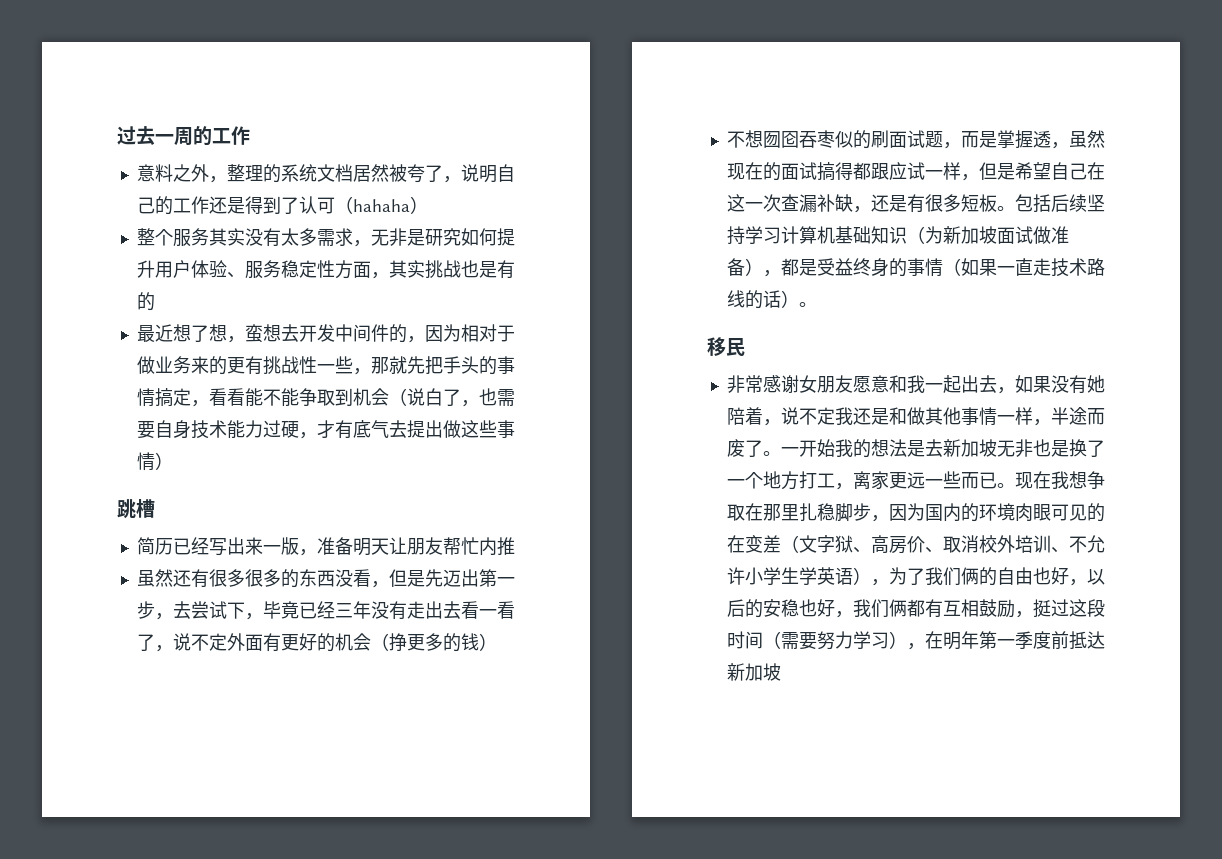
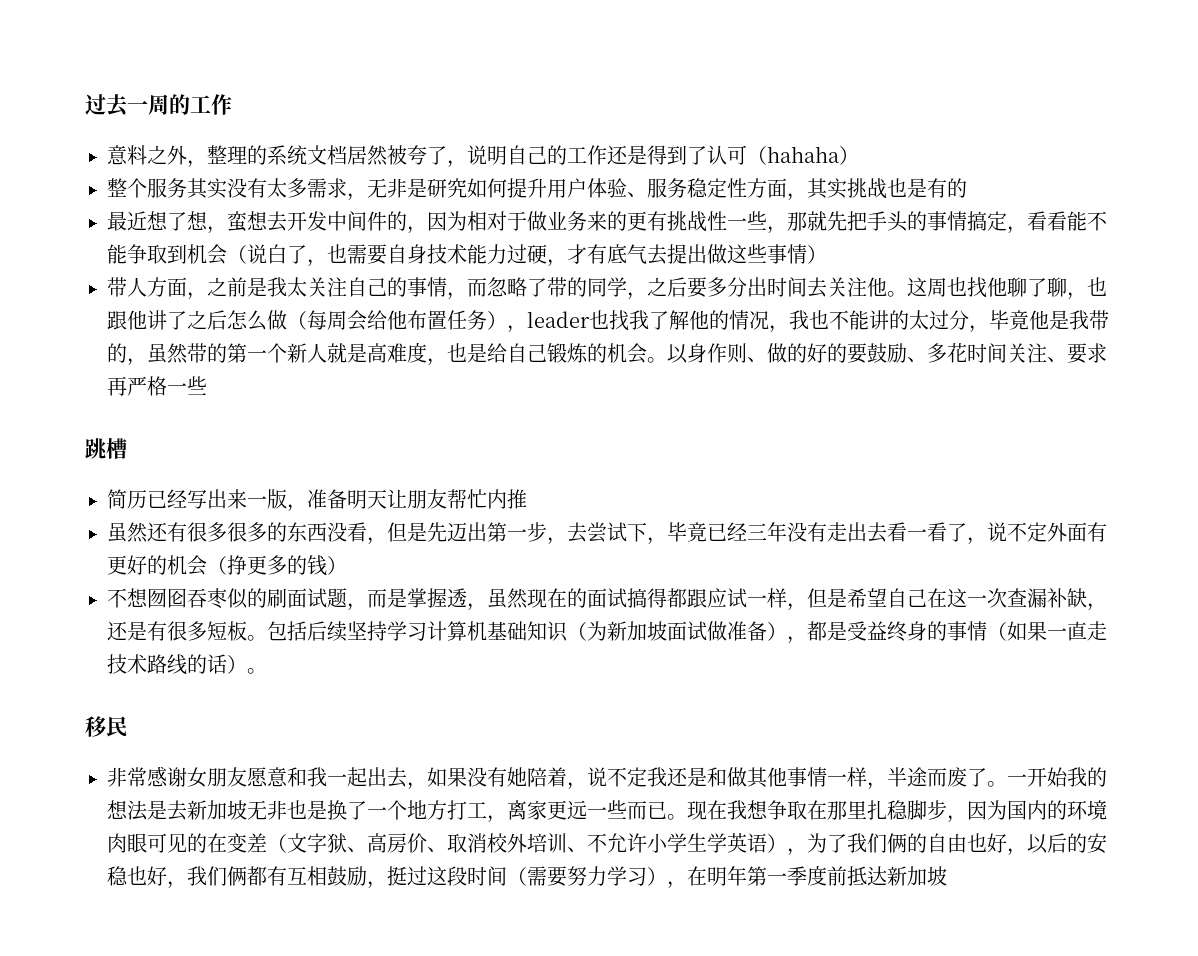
+ 带人方面，之前是我太关注自己的事情，而忽略了带的同学，之后要多分出时间去关注他。这周也找他聊了聊，也跟他讲了之后怎么做（每周会给他布置任务），leader也找我了解他的情况，我也不能讲的太过分，毕竟他是我带的，虽然带的第一个新人就是高难度，也是给自己锻炼的机会。以身作则、做的好的要鼓励、多花时间关注、要求再严格一些

